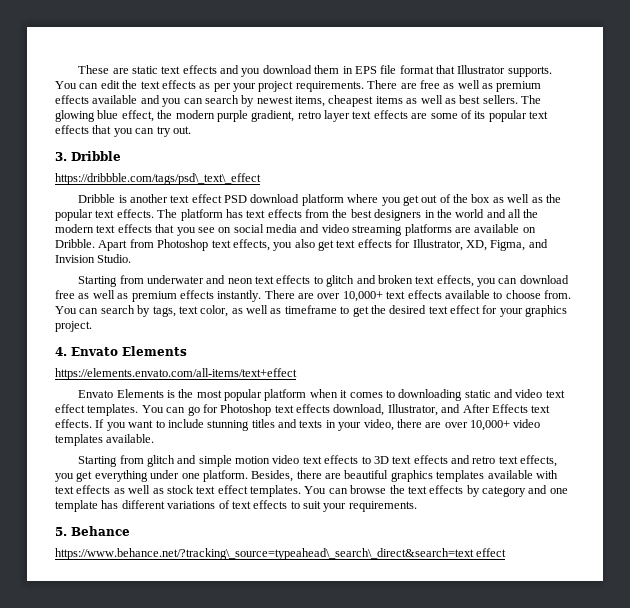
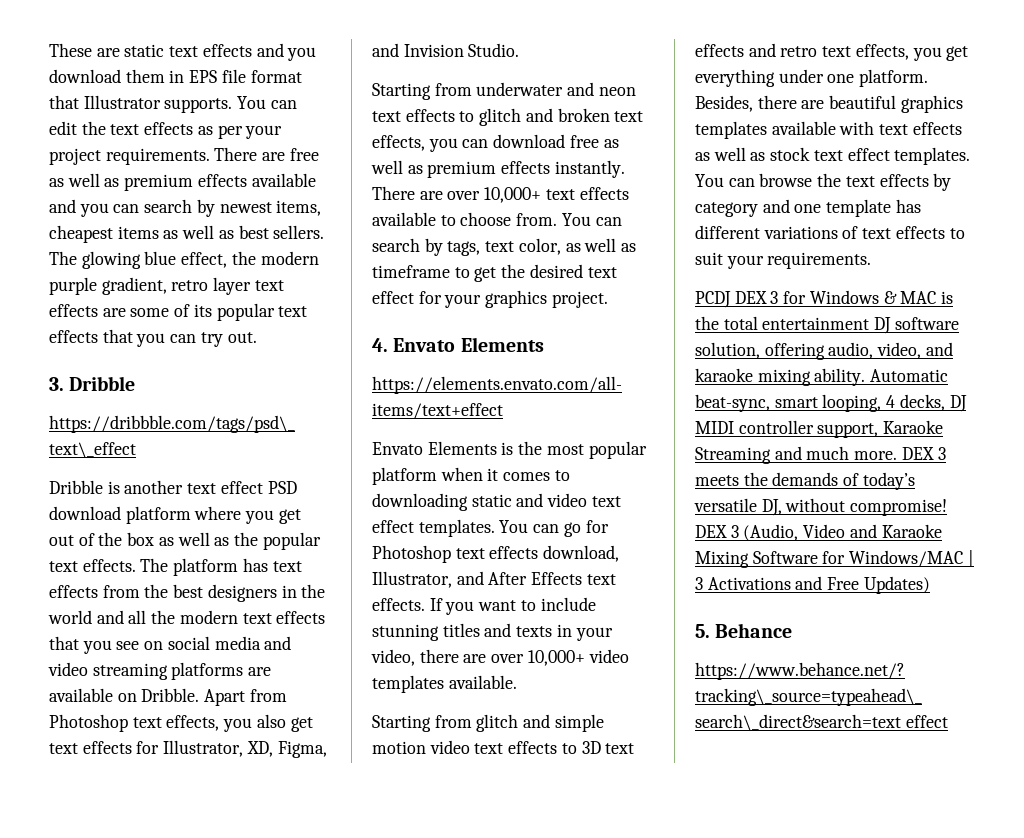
+ PCDJ DEX 3 for Windows & MAC is the total entertainment DJ software solution, offering audio, video, and karaoke mixing ability. Automatic beat-sync, smart looping, 4 decks, DJ MIDI controller support, Karaoke Streaming and much more. DEX 3 meets the demands of today’s versatile DJ, without compromise! DEX 3 (Audio, Video and Karaoke Mixing Software for Windows/MAC | 3 Activations and Free Updates)

